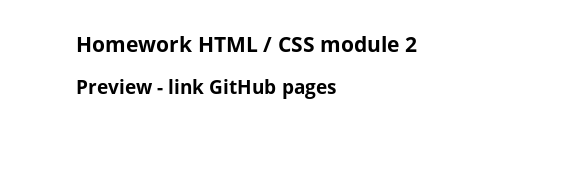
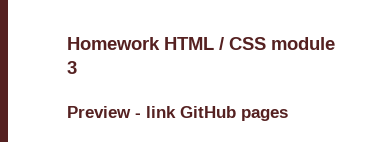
- Homework HTML / CSS module 2
+ Homework HTML / CSS module 3

